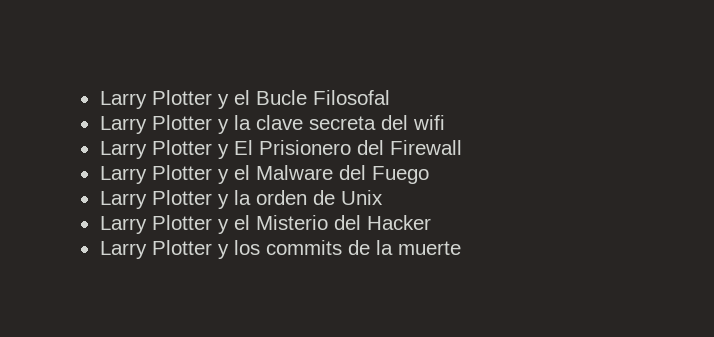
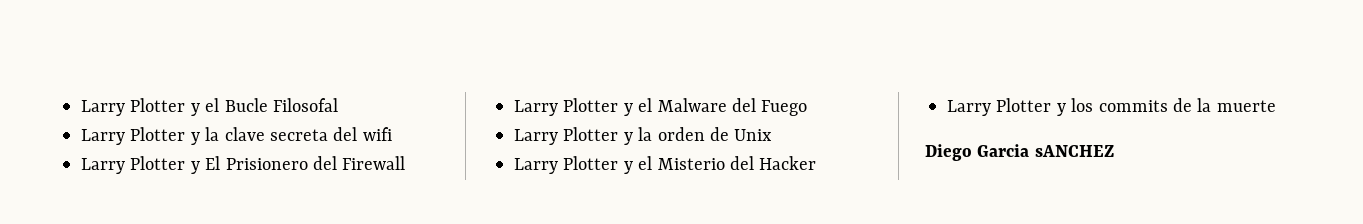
+ Diego Garcia sANCHEZ

